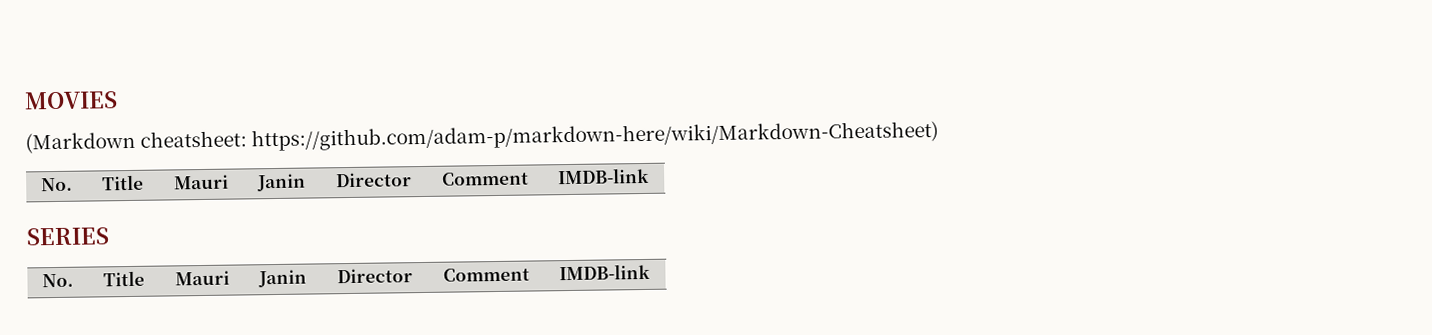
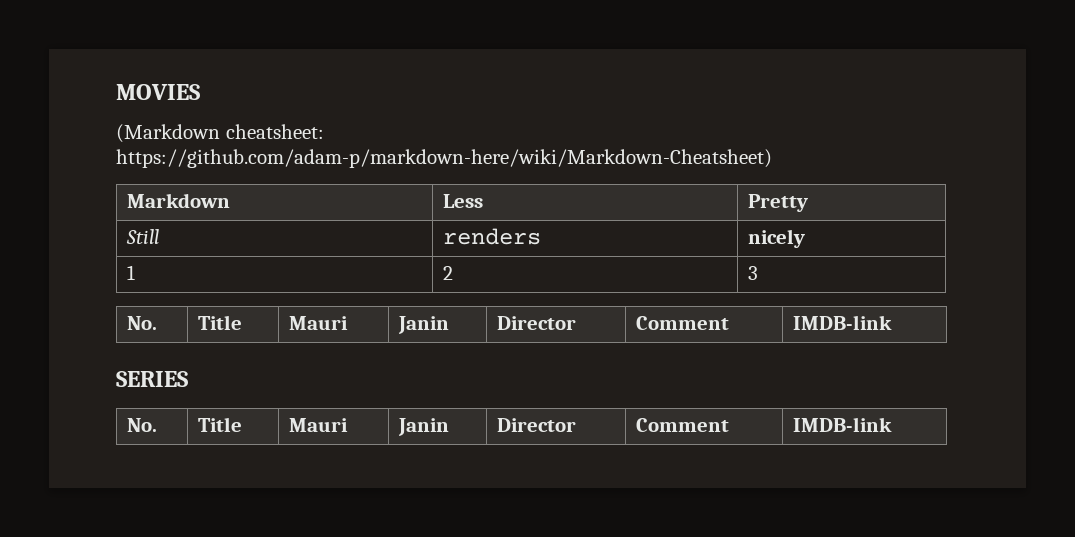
+ Markdown | Less | Pretty
+ Still | renders | nicely
+ 1 | 2 | 3

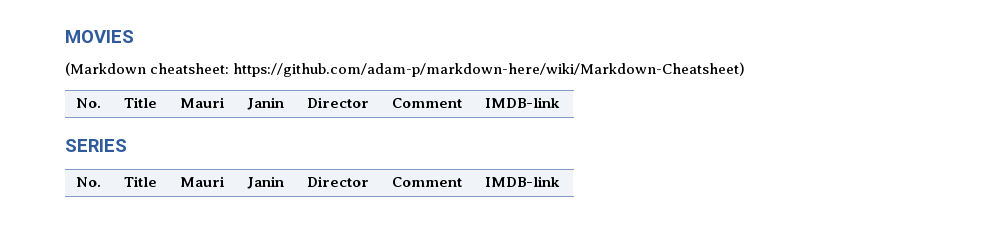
- Markdown | Less | Pretty
- Still | renders | nicely
- 1 | 2 | 3

